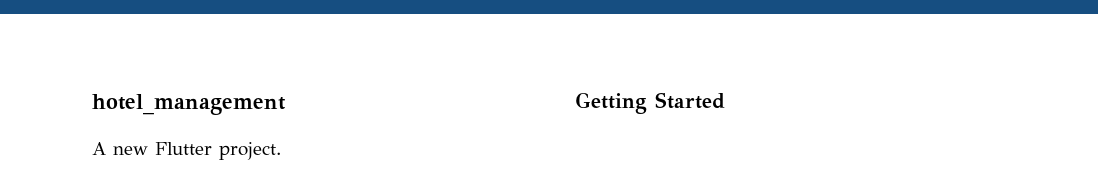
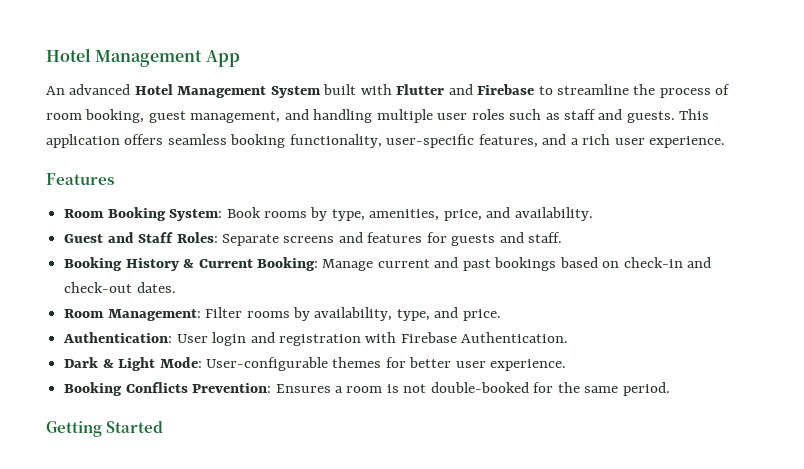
- hotel_management
- A new Flutter project.
+ Hotel Management App
+ An advanced Hotel Management System built with Flutter and Firebase to streamline the process of room booking, guest management, and handling multiple user roles such as staff and guests. This application offers seamless booking functionality, user-specific features, and a rich user experience.
+ Features
+ Room Booking System: Book rooms by type, amenities, price, and availability.
+ Guest and Staff Roles: Separate screens and features for guests and staff.
+ Booking History & Current Booking: Manage current and past bookings based on check-in and check-out dates.
+ Room Management: Filter rooms by availability, type, and price.
+ Authentication: User login and registration with Firebase Authentication.
+ Dark & Light Mode: User-configurable themes for better user experience.
+ Booking Conflicts Prevention: Ensures a room is not double-booked for the same period.

